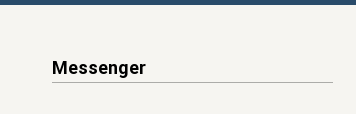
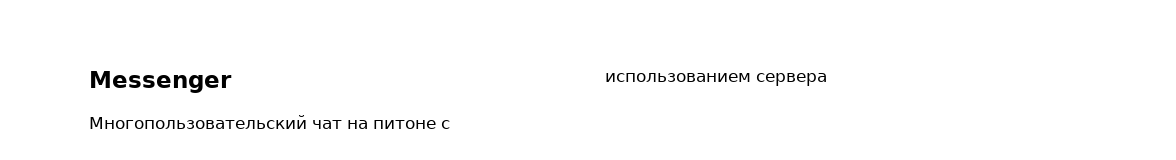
+ Многопользовательский чат на питоне с использованием сервера

